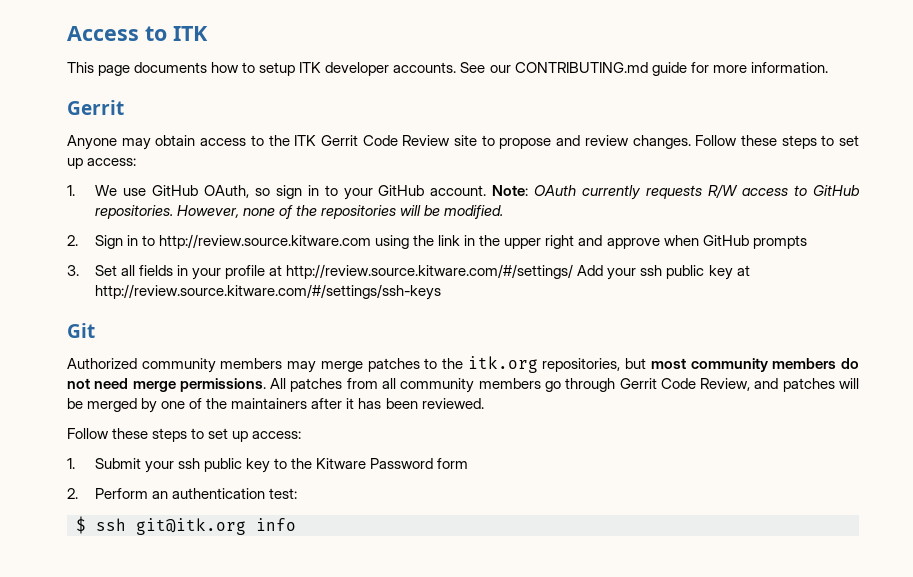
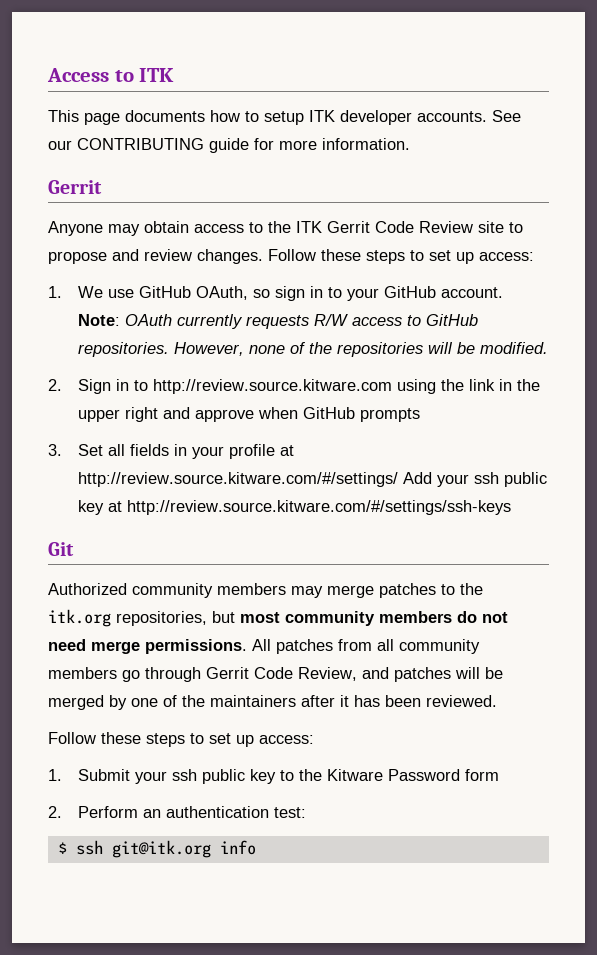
- See our CONTRIBUTING.md guide for more information.
+ See our CONTRIBUTING guide for more information.

